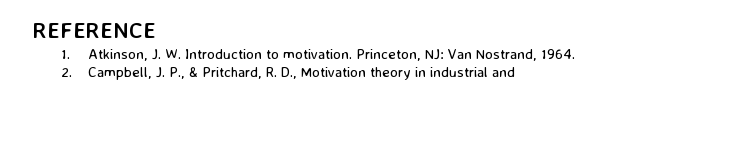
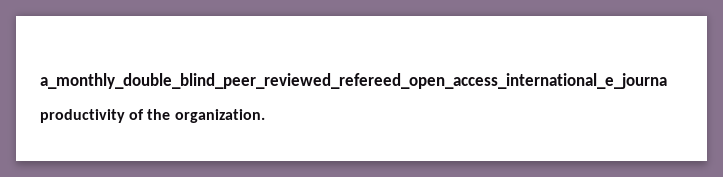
- REFERENCE
- 1. Atkinson, J. W. Introduction to motivation. Princeton, NJ: Van Nostrand, 1964.
- 2. Campbell, J. P., & Pritchard, R. D., Motivation theory in industrial and
+ a_monthly_double_blind_peer_reviewed_refereed_open_access_international_e_journa
+ productivity of the organization.

